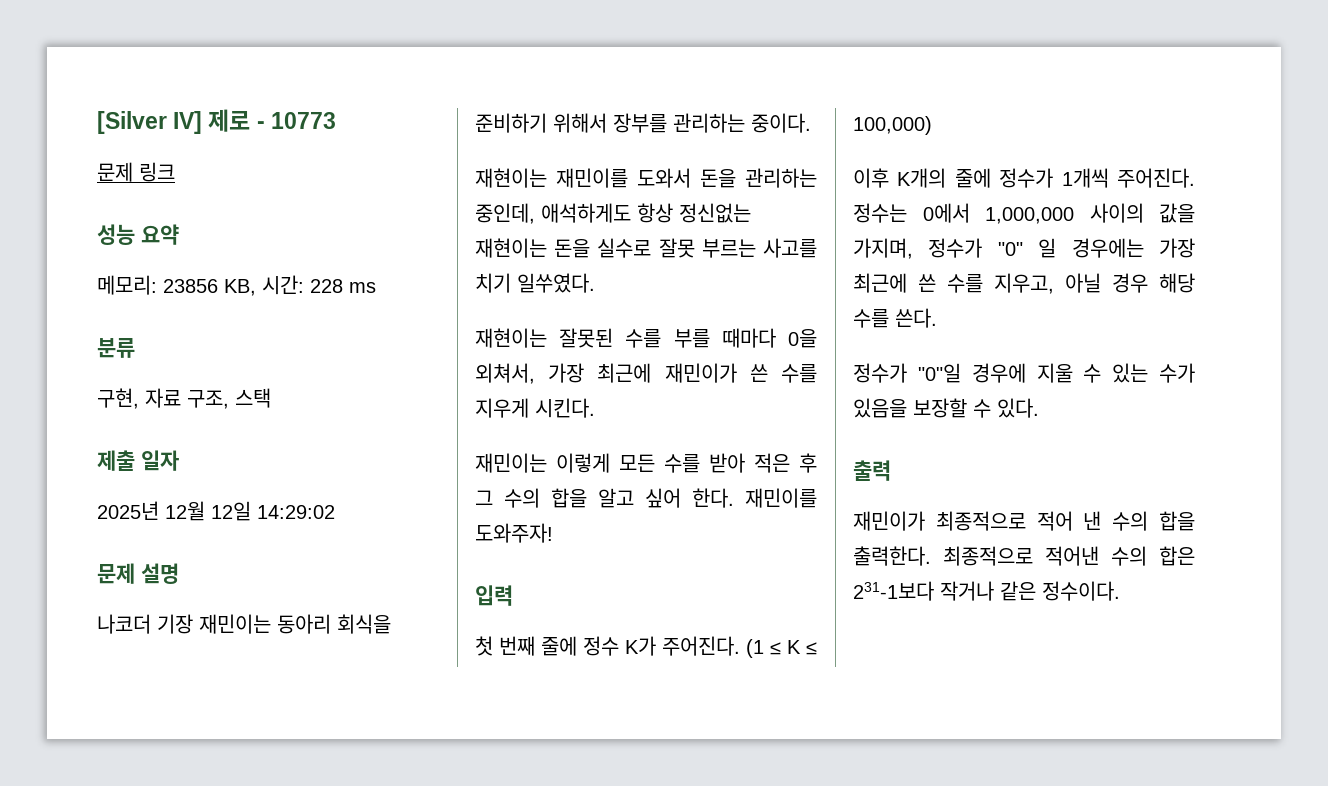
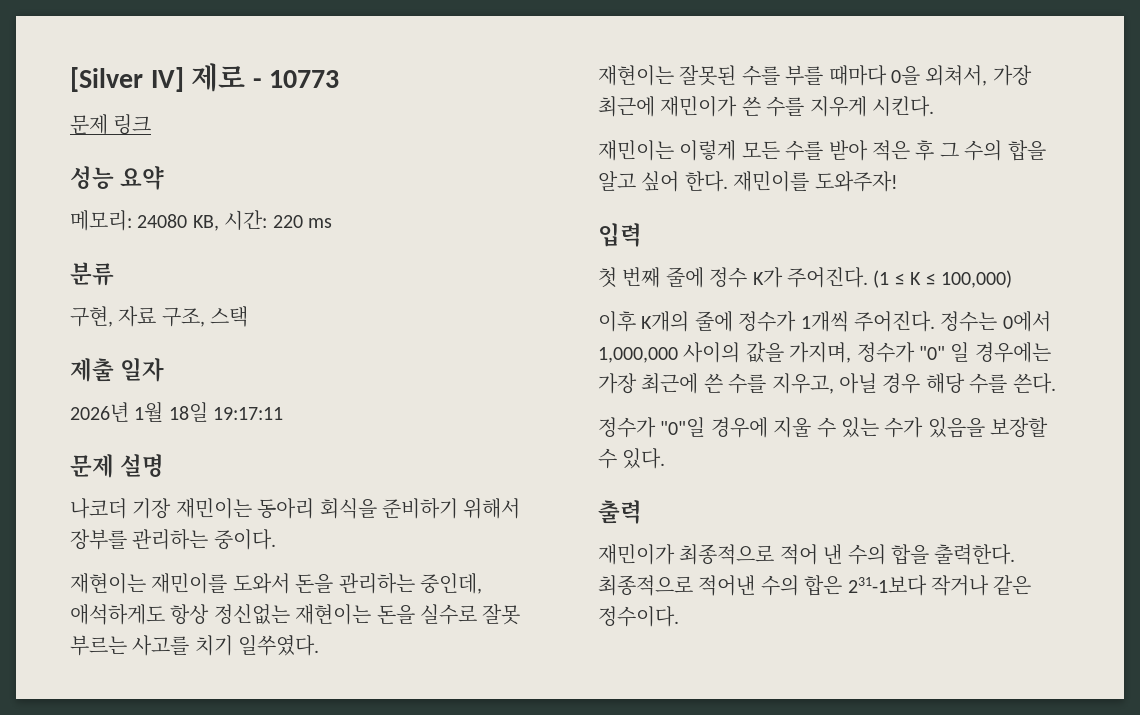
- 메모리: 23856 KB, 시간: 228 ms
+ 메모리: 24080 KB, 시간: 220 ms
- 2025년 12월 12일 14:29:02
+ 2026년 1월 18일 19:17:11

